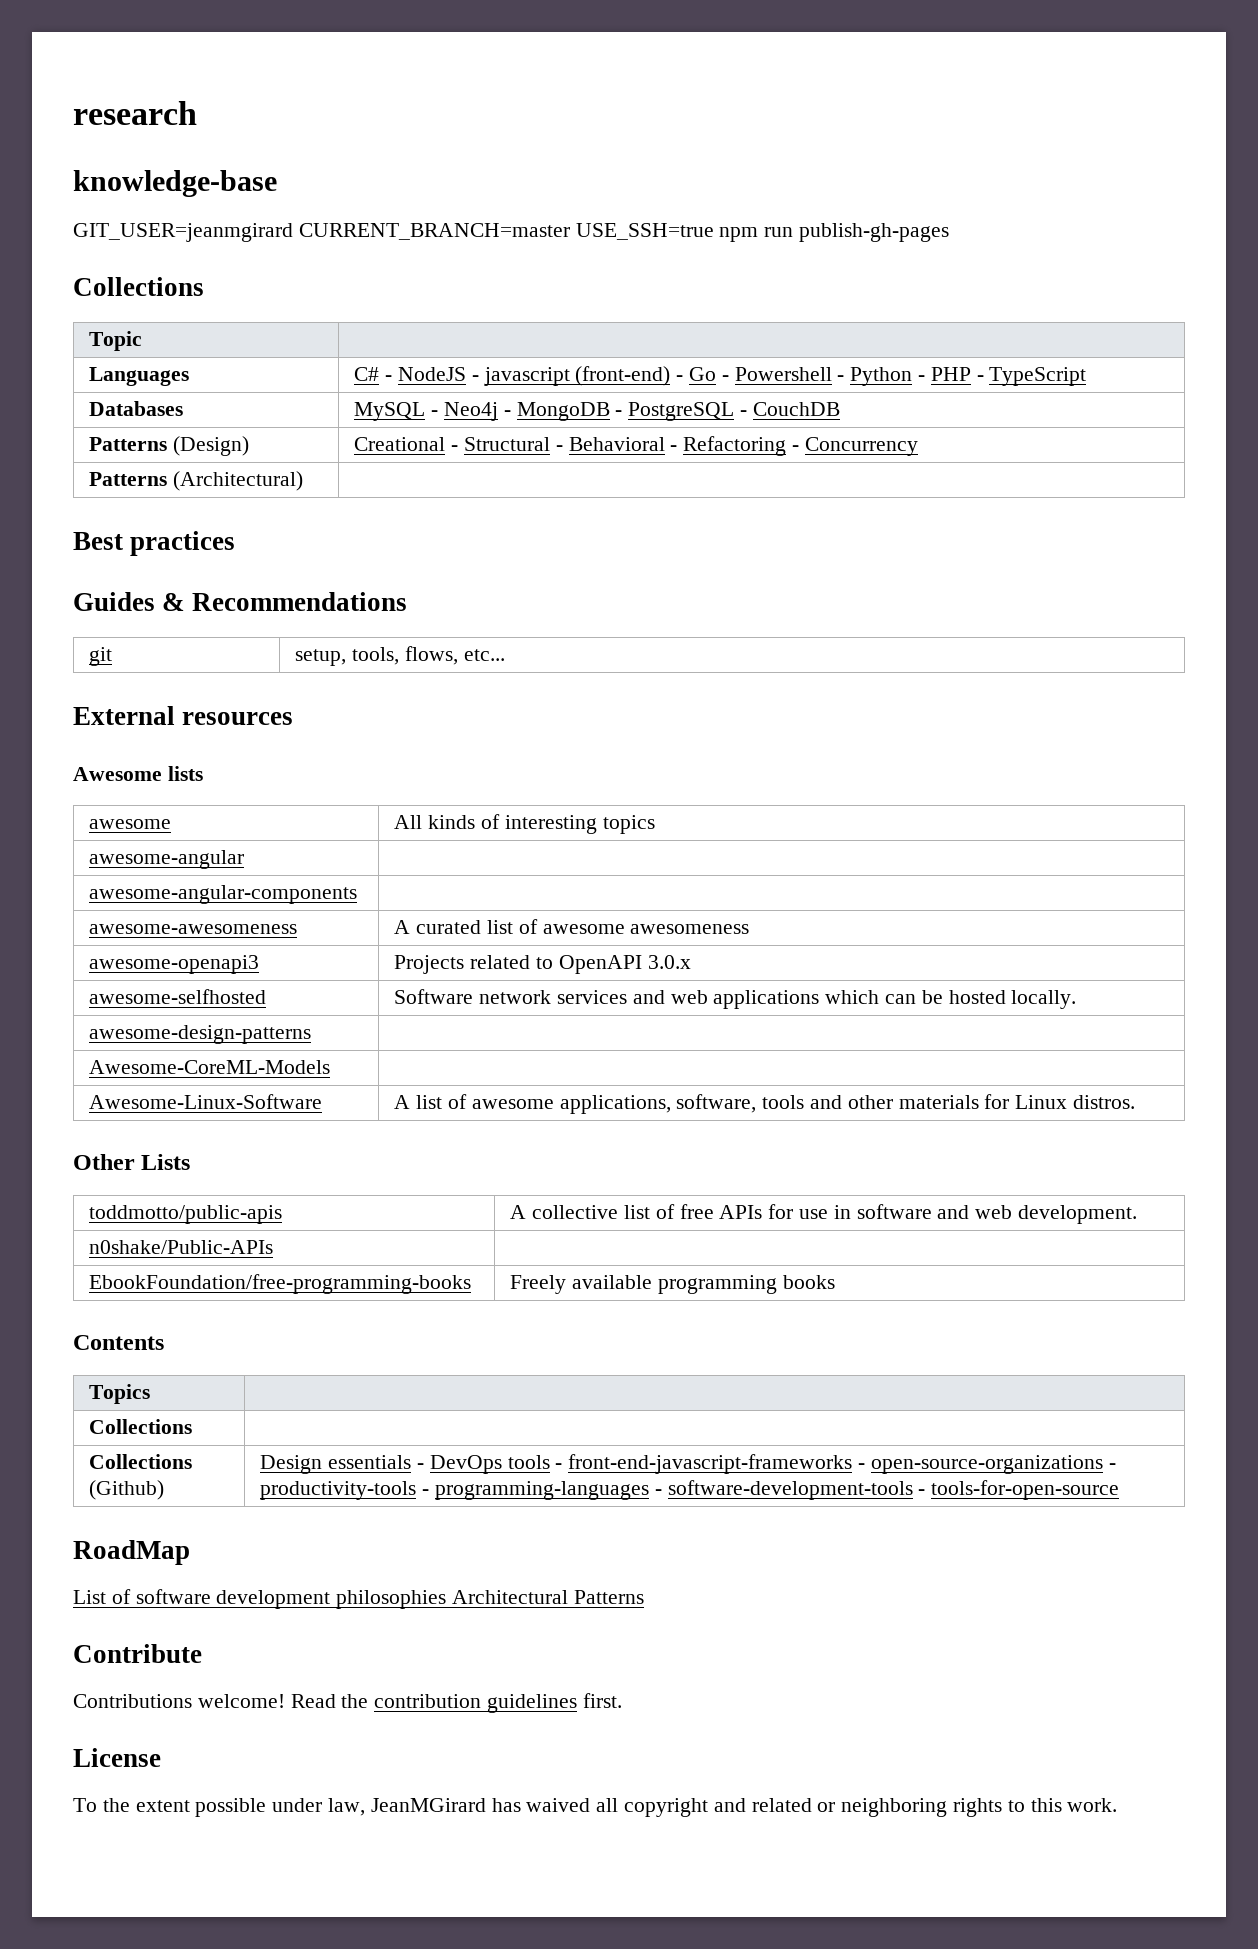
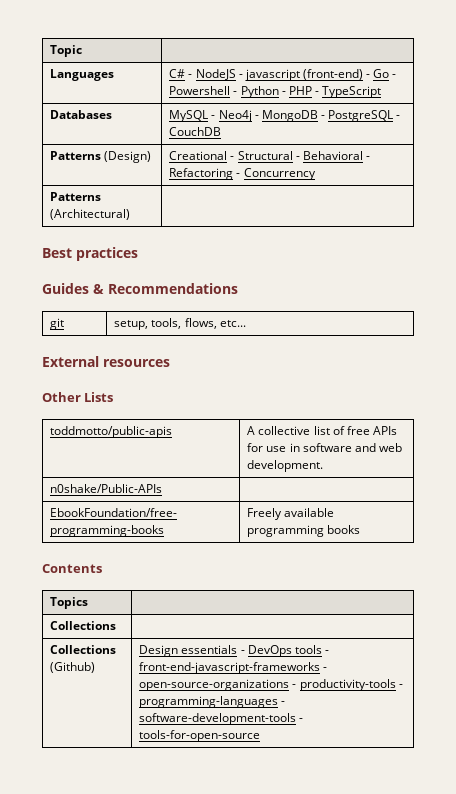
- research
- knowledge-base
- GIT_USER=jeanmgirard CURRENT_BRANCH=master USE_SSH=true npm run publish-gh-pages
- Collections
- Awesome lists
- awesome | All kinds of interesting topics
- awesome-angular |
- awesome-angular-components |
- awesome-awesomeness | A curated list of awesome awesomeness
- awesome-openapi3 | Projects related to OpenAPI 3.0.x
- awesome-selfhosted | Software network services and web applications which can be hosted locally.
- awesome-design-patterns |
- Awesome-CoreML-Models |
- Awesome-Linux-Software | A list of awesome applications, software, tools and other materials for Linux distros.
- RoadMap
- List of software development philosophies Architectural Patterns
- Contribute
- Contributions welcome! Read the contribution guidelines first.
- License
- To the extent possible under law, JeanMGirard has waived all copyright and related or neighboring rights to this work.

